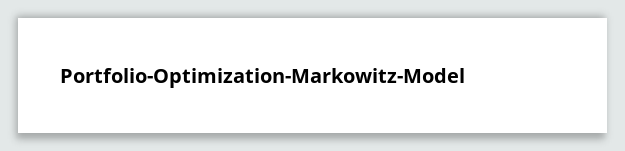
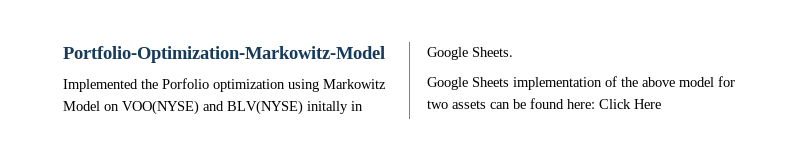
+ Implemented the Porfolio optimization using Markowitz Model on VOO(NYSE) and BLV(NYSE) initally in Google Sheets.
+ Google Sheets implementation of the above model for two assets can be found here: Click Here

